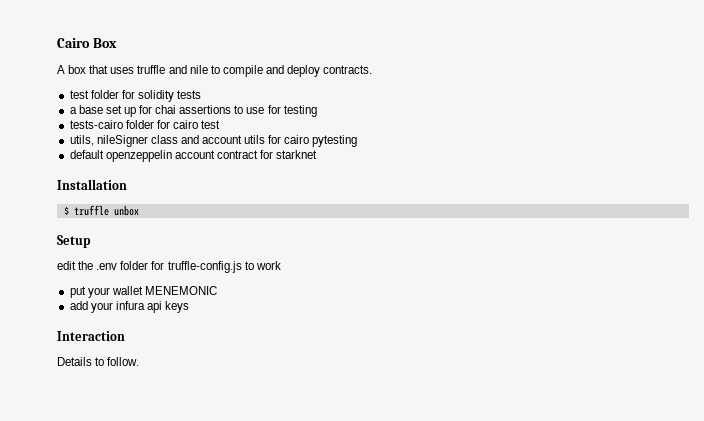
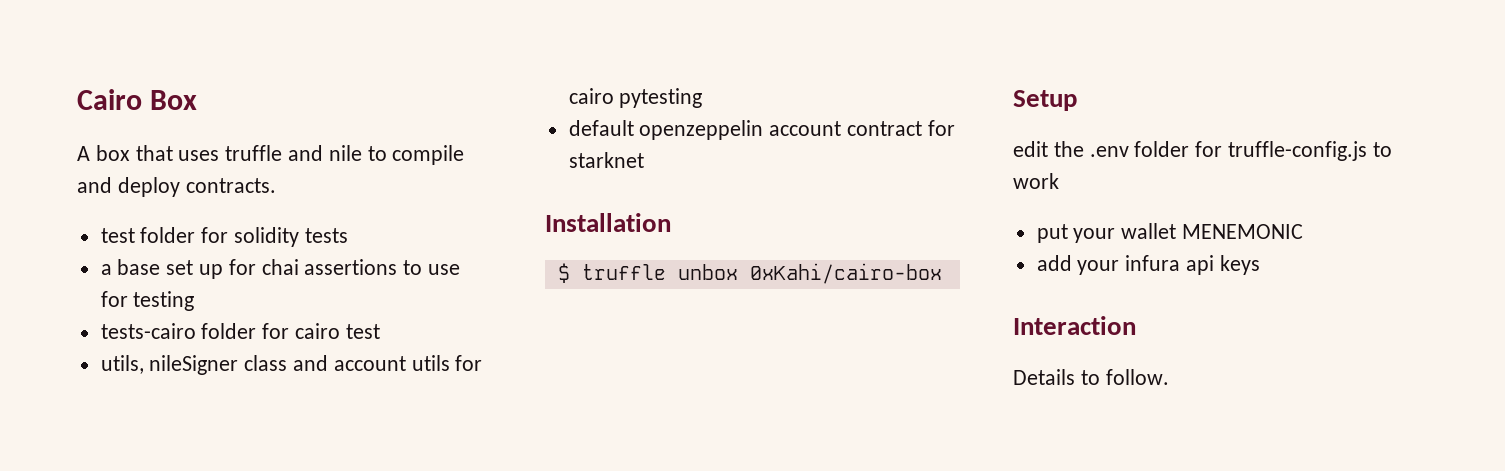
- $ truffle unbox
+ $ truffle unbox 0xKahi/cairo-box

